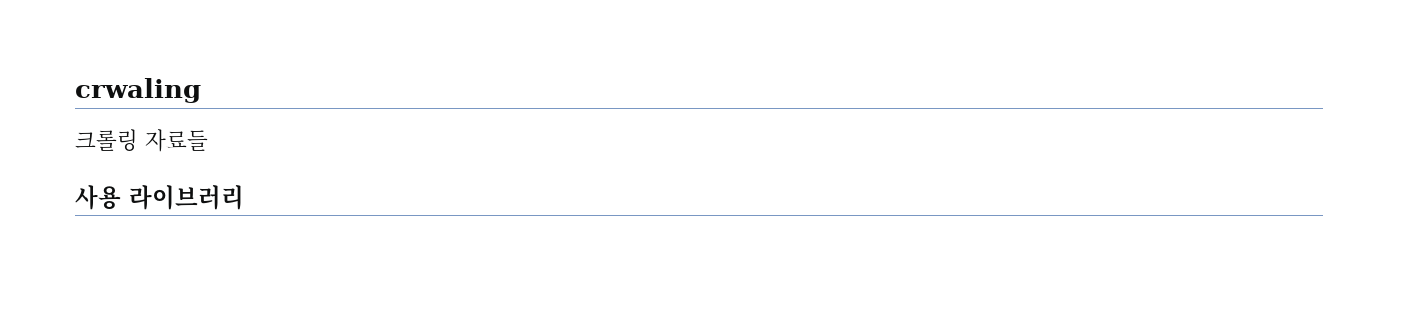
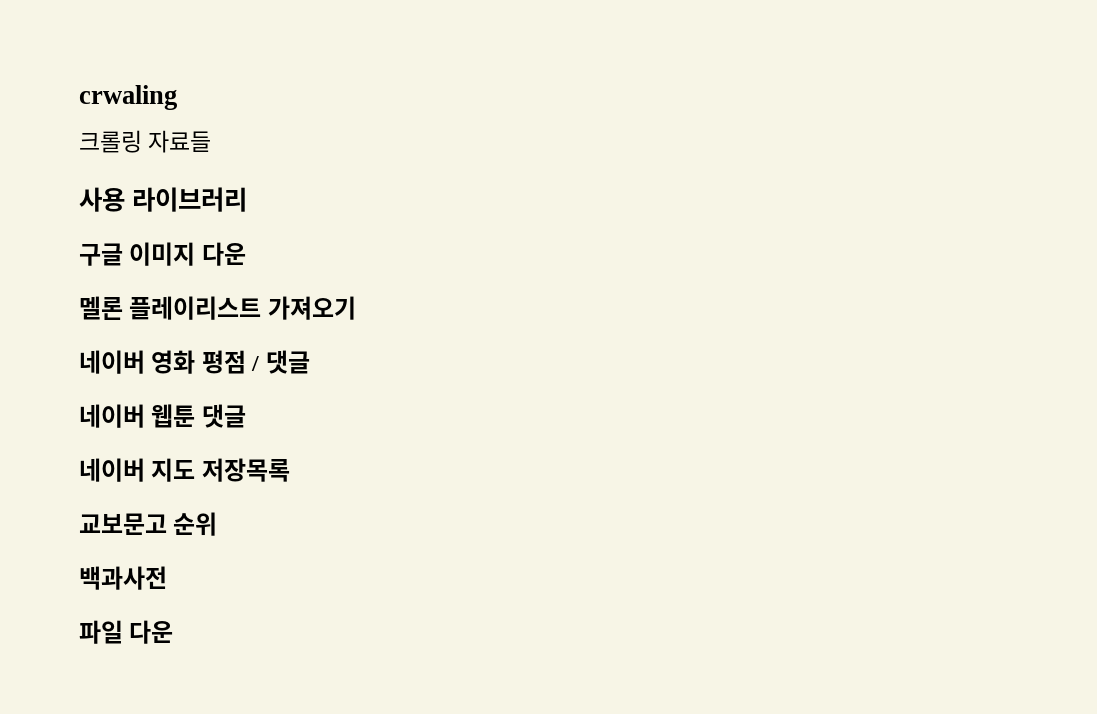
+ 구글 이미지 다운
+ 멜론 플레이리스트 가져오기
+ 네이버 영화 평점 / 댓글
+ 네이버 웹툰 댓글
+ 네이버 지도 저장목록
+ 교보문고 순위
+ 백과사전
+ 파일 다운

